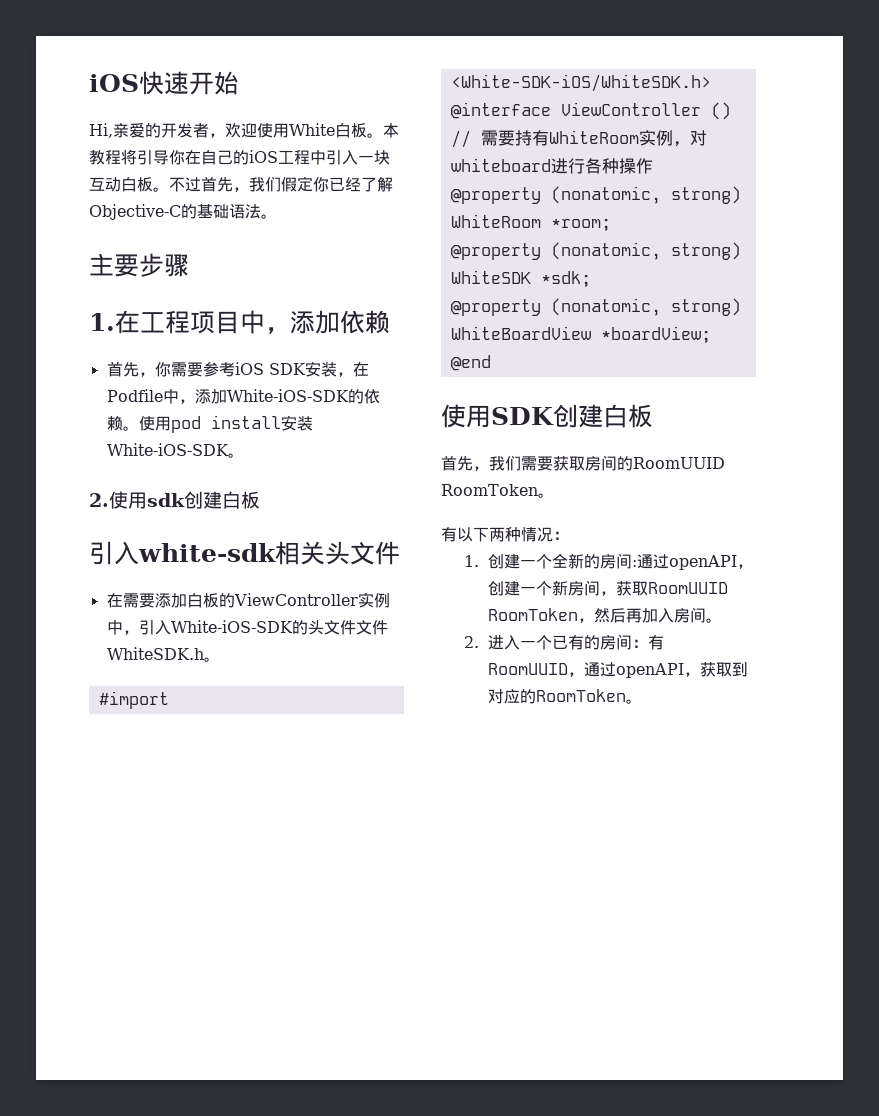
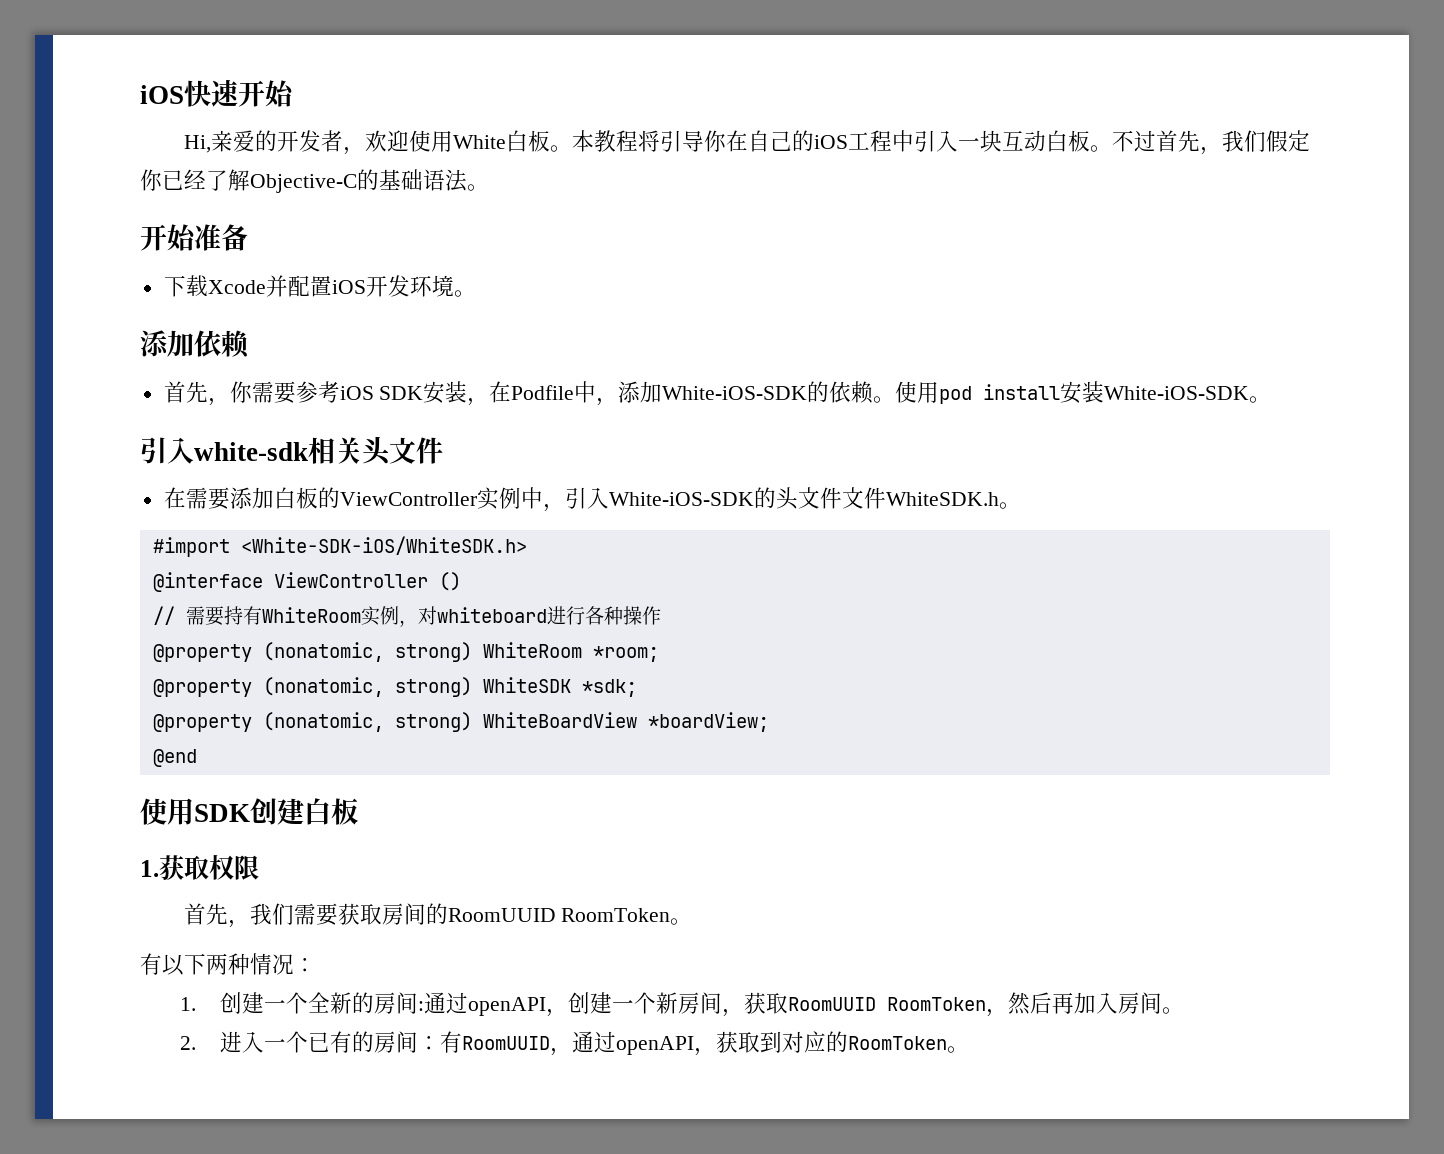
- 主要步骤
- 1.在工程项目中，添加依赖
+ 开始准备
+ 下载Xcode并配置iOS开发环境。
+ 添加依赖
- 2.使用sdk创建白板
+ 1.获取权限

